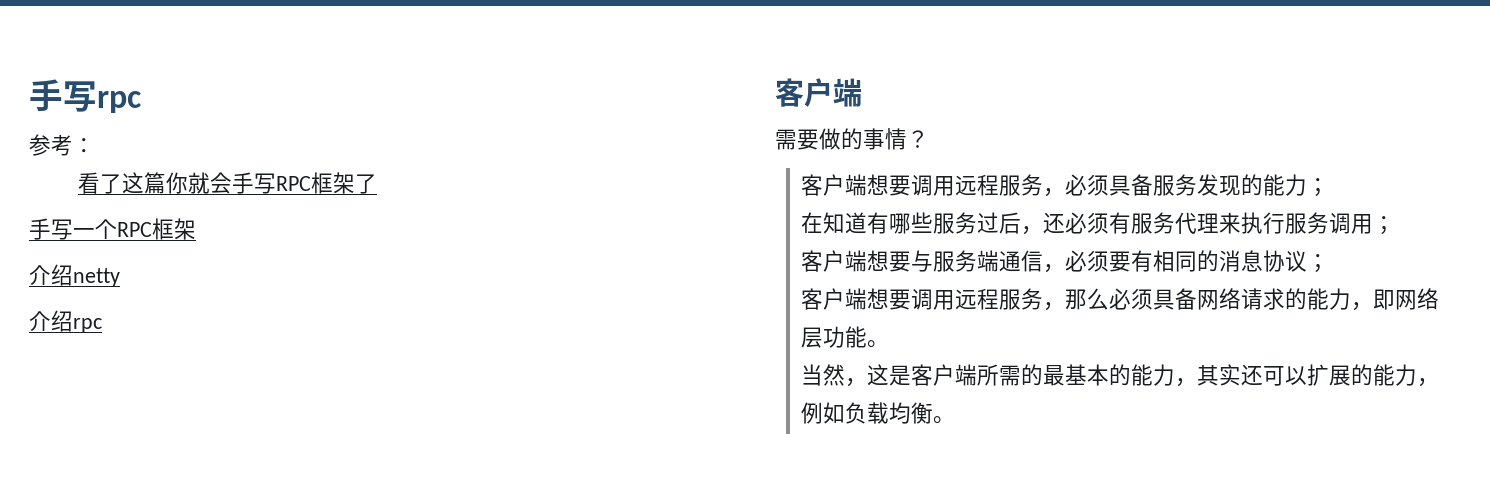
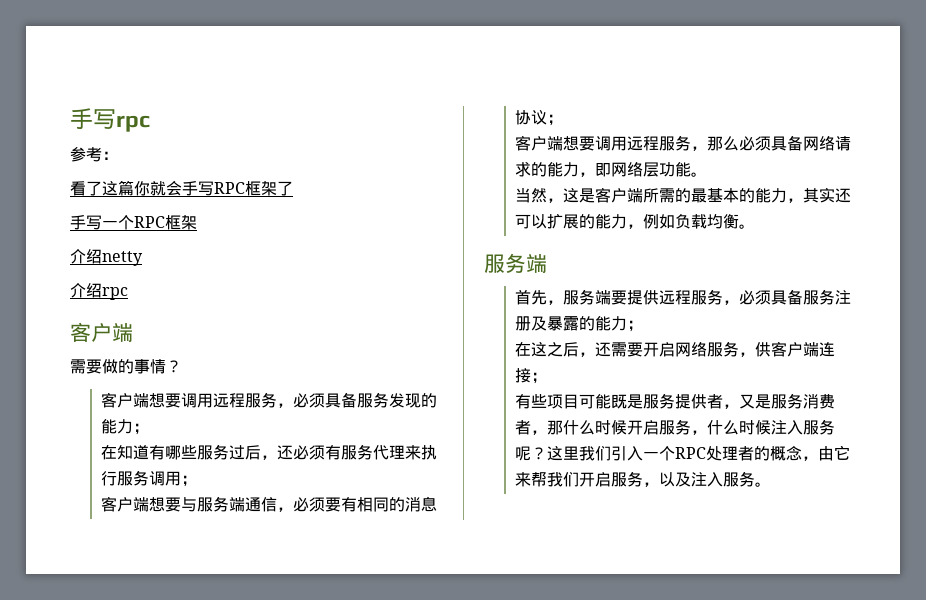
  当然，这是客户端所需的最基本的能力，其实还可以扩展的能力，例如负载均衡。
+ 服务端
+ 首先，服务端要提供远程服务，必须具备服务注册及暴露的能力；
+ 在这之后，还需要开启网络服务，供客户端连接；
+ 有些项目可能既是服务提供者，又是服务消费者，那什么时候开启服务，什么时候注入服务呢？这里我们引入一个RPC处理者的概念，由它来帮我们开启服务，以及注入服务。

